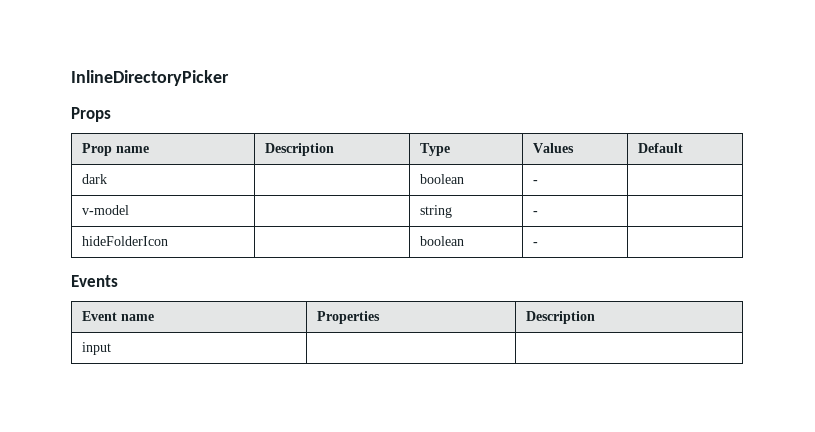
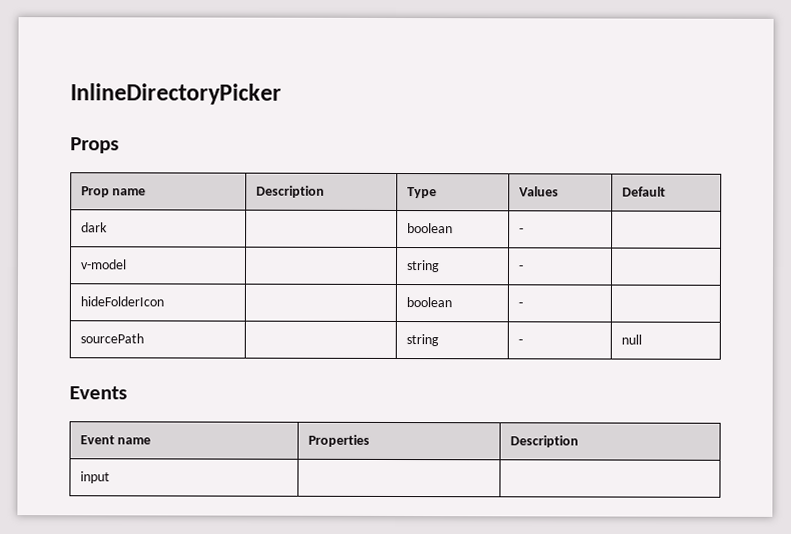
+ sourcePath | | string | - | null

